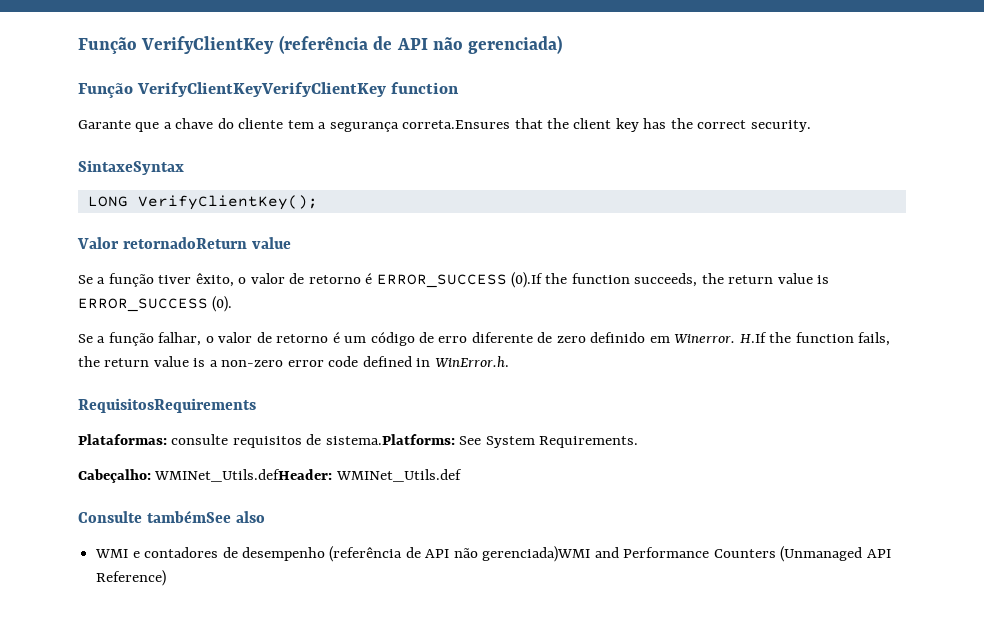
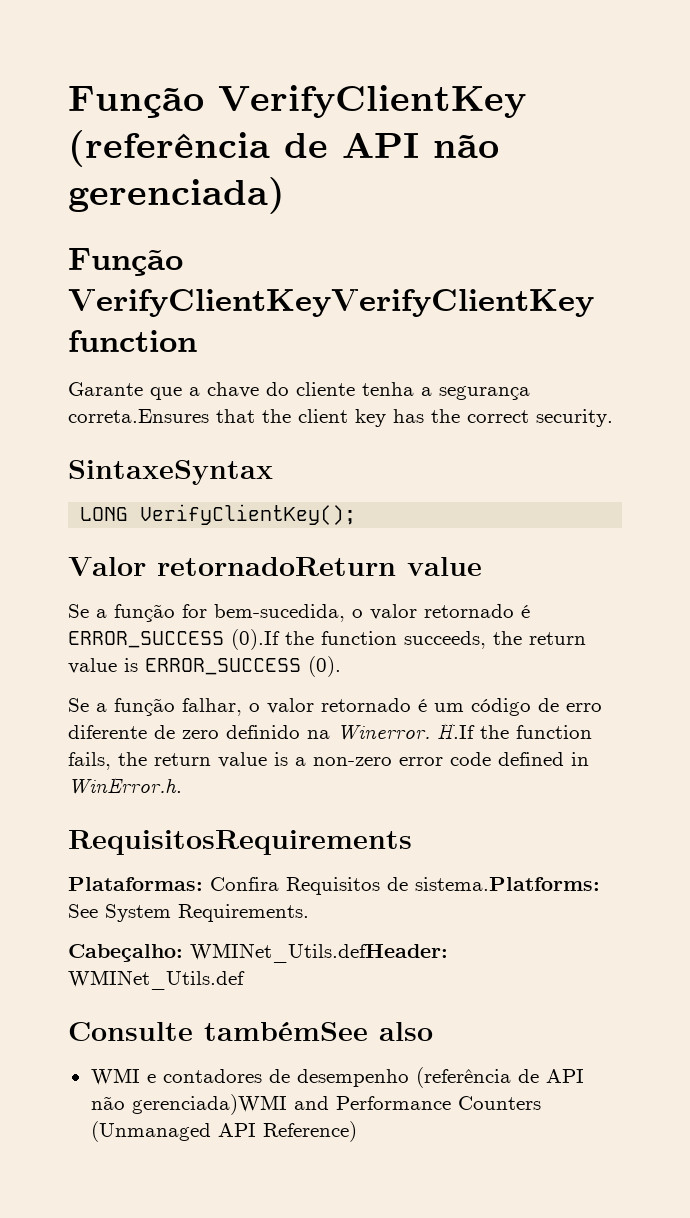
- Garante que a chave do cliente tem a segurança correta.Ensures that the client key has the correct security.
+ Garante que a chave do cliente tenha a segurança correta.Ensures that the client key has the correct security.
- Se a função tiver êxito, o valor de retorno é ERROR_SUCCESS (0).If the function succeeds, the return value is ERROR_SUCCESS (0).
+ Se a função for bem-sucedida, o valor retornado é ERROR_SUCCESS (0).If the function succeeds, the return value is ERROR_SUCCESS (0).
- Se a função falhar, o valor de retorno é um código de erro diferente de zero definido em Winerror.
+ Se a função falhar, o valor retornado é um código de erro diferente de zero definido na Winerror.
- Plataformas: consulte requisitos de sistema.Platforms: See System Requirements.
+ Plataformas: Confira Requisitos de sistema.Platforms: See System Requirements.

